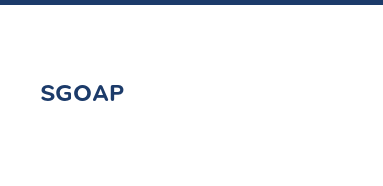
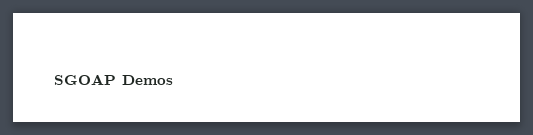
- SGOAP
+ SGOAP Demos

